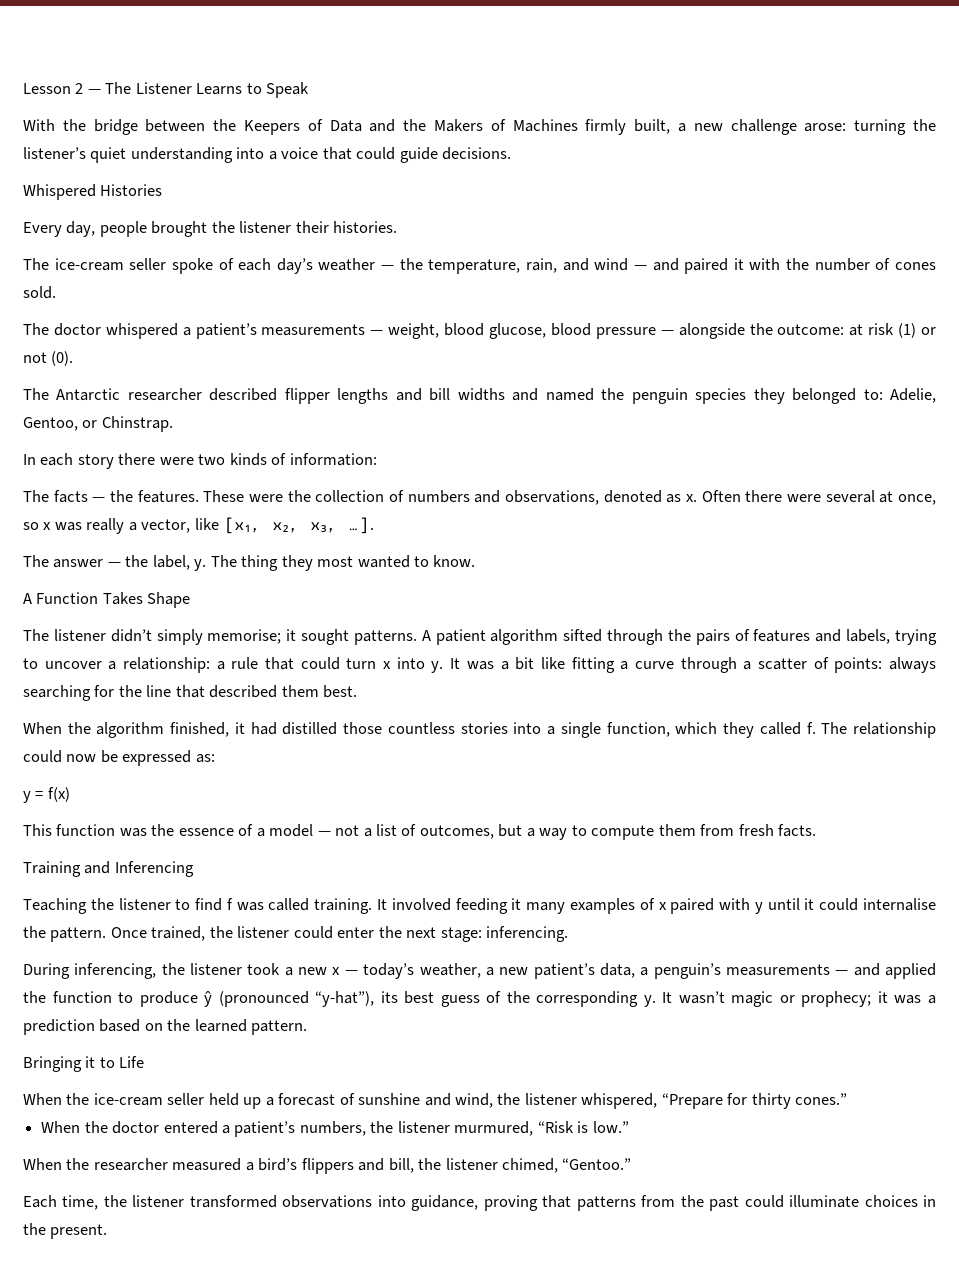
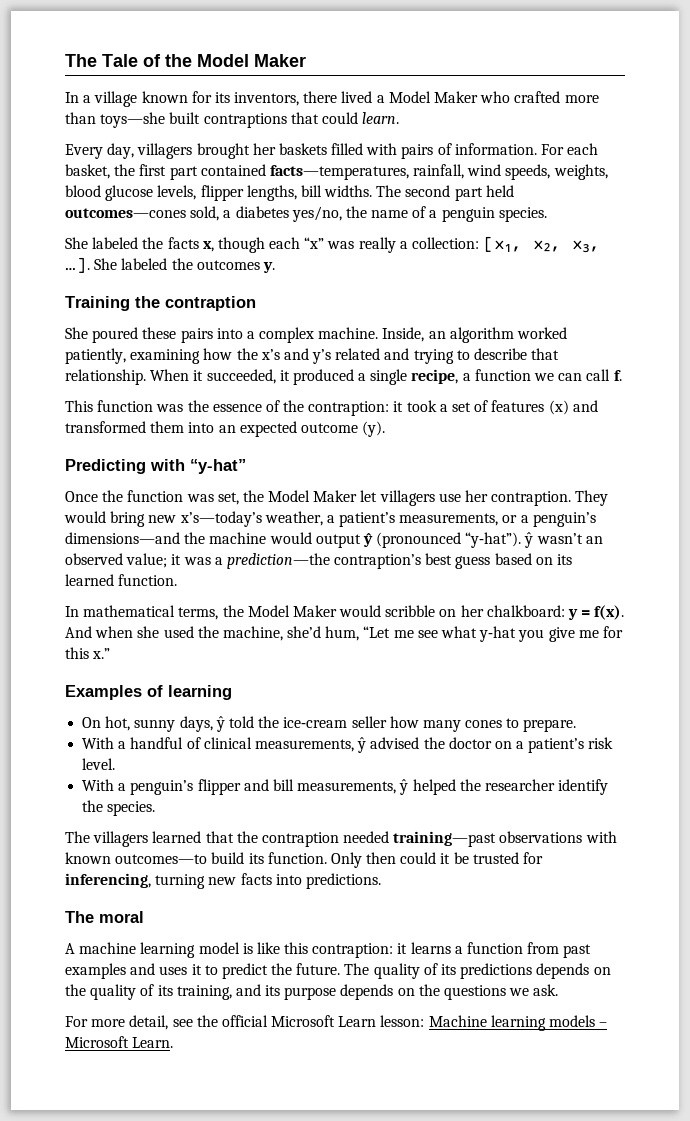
- Lesson 2 — The Listener Learns to Speak
- With the bridge between the Keepers of Data and the Makers of Machines firmly built, a new challenge arose: turning the listener’s quiet understanding into a voice that could guide decisions.
- Whispered Histories
- Every day, people brought the listener their histories.
- The ice‑cream seller spoke of each day’s weather — the temperature, rain, and wind — and paired it with the number of cones sold.
- The doctor whispered a patient’s measurements — weight, blood glucose, blood pressure — alongside the outcome: at risk (1) or not (0).
- The Antarctic researcher described flipper lengths and bill widths and named the penguin species they belonged to: Adelie, Gentoo, or Chinstrap.
- In each story there were two kinds of information:
- The facts — the features. These were the collection of numbers and observations, denoted as x. Often there were several at once, so x was really a vector, like [x₁, x₂, x₃, …].
- The answer — the label, y. The thing they most wanted to know.
- A Function Takes Shape
- The listener didn’t simply memorise; it sought patterns. A patient algorithm sifted through the pairs of features and labels, trying to uncover a relationship: a rule that could turn x into y. It was a bit like fitting a curve through a scatter of points: always searching for the line that described them best.
- When the algorithm finished, it had distilled those countless stories into a single function, which they called f. The relationship could now be expressed as:
- y = f(x)
+ The Tale of the Model Maker
+ In a village known for its inventors, there lived a Model Maker who crafted more than toys—she built contraptions that could learn.
+ Every day, villagers brought her baskets filled with pairs of information. For each basket, the first part contained facts—temperatures, rainfall, wind speeds, weights, blood glucose levels, flipper lengths, bill widths. The second part held outcomes—cones sold, a diabetes yes/no, the name of a penguin species.
+ She labeled the facts x, though each “x” was really a collection: [x₁, x₂, x₃, …]. She labeled the outcomes y.
+ Training the contraption
+ She poured these pairs into a complex machine. Inside, an algorithm worked patiently, examining how the x’s and y’s related and trying to describe that relationship. When it succeeded, it produced a single recipe, a function we can call f.
- This function was the essence of a model — not a list of outcomes, but a way to compute them from fresh facts.
- Training and Inferencing
- Teaching the listener to find f was called training. It involved feeding it many examples of x paired with y until it could internalise the pattern. Once trained, the listener could enter the next stage: inferencing.
- During inferencing, the listener took a new x — today’s weather, a new patient’s data, a penguin’s measurements — and applied the function to produce ŷ (pronounced “y‑hat”), its best guess of the corresponding y. It wasn’t magic or prophecy; it was a prediction based on the learned pattern.
- Bringing it to Life
- When the ice‑cream seller held up a forecast of sunshine and wind, the listener whispered, “Prepare for thirty cones.”
- When the doctor entered a patient’s numbers, the listener murmured, “Risk is low.”
- When the researcher measured a bird’s flippers and bill, the listener chimed, “Gentoo.”
- Each time, the listener transformed observations into guidance, proving that patterns from the past could illuminate choices in the present.
+ This function was the essence of the contraption: it took a set of features (x) and transformed them into an expected outcome (y).
+ Predicting with “y‑hat”
+ Once the function was set, the Model Maker let villagers use her contraption. They would bring new x’s—today’s weather, a patient’s measurements, or a penguin’s dimensions—and the machine would output ŷ (pronounced “y‑hat”). ŷ wasn’t an observed value; it was a prediction—the contraption’s best guess based on its learned function.
+ In mathematical terms, the Model Maker would scribble on her chalkboard: y = f(x). And when she used the machine, she’d hum, “Let me see what y‑hat you give me for this x.”
+ Examples of learning
+ On hot, sunny days, ŷ told the ice‑cream seller how many cones to prepare.
+ With a handful of clinical measurements, ŷ advised the doctor on a patient’s risk level.
+ With a penguin’s flipper and bill measurements, ŷ helped the researcher identify the species.
+ The villagers learned that the contraption needed training—past observations with known outcomes—to build its function. Only then could it be trusted for inferencing, turning new facts into predictions.
+ The moral
+ A machine learning model is like this contraption: it learns a function from past examples and uses it to predict the future. The quality of its predictions depends on the quality of its training, and its purpose depends on the questions we ask.
+ For more detail, see the official Microsoft Learn lesson: Machine learning models – Microsoft Learn.

